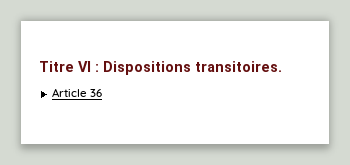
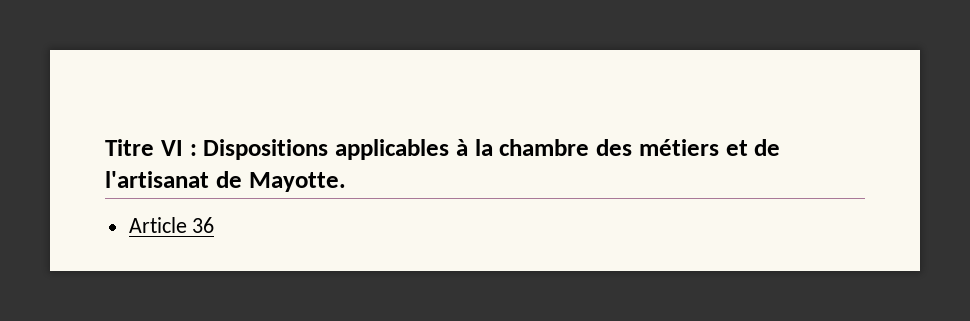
- Titre VI : Dispositions transitoires.
+ Titre VI : Dispositions applicables à la chambre des métiers et de l'artisanat de Mayotte.

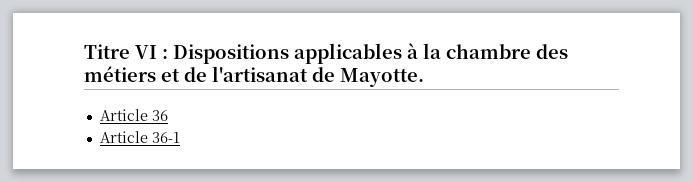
+ Article 36-1

